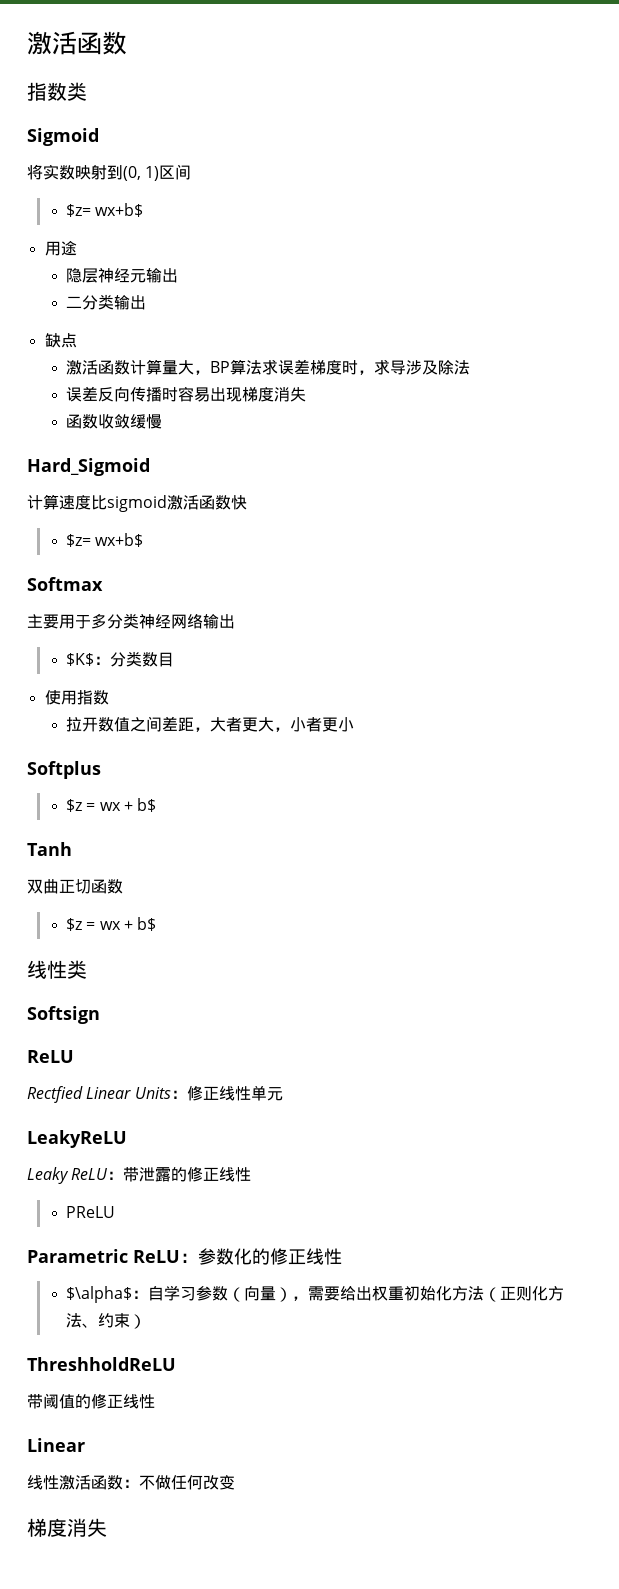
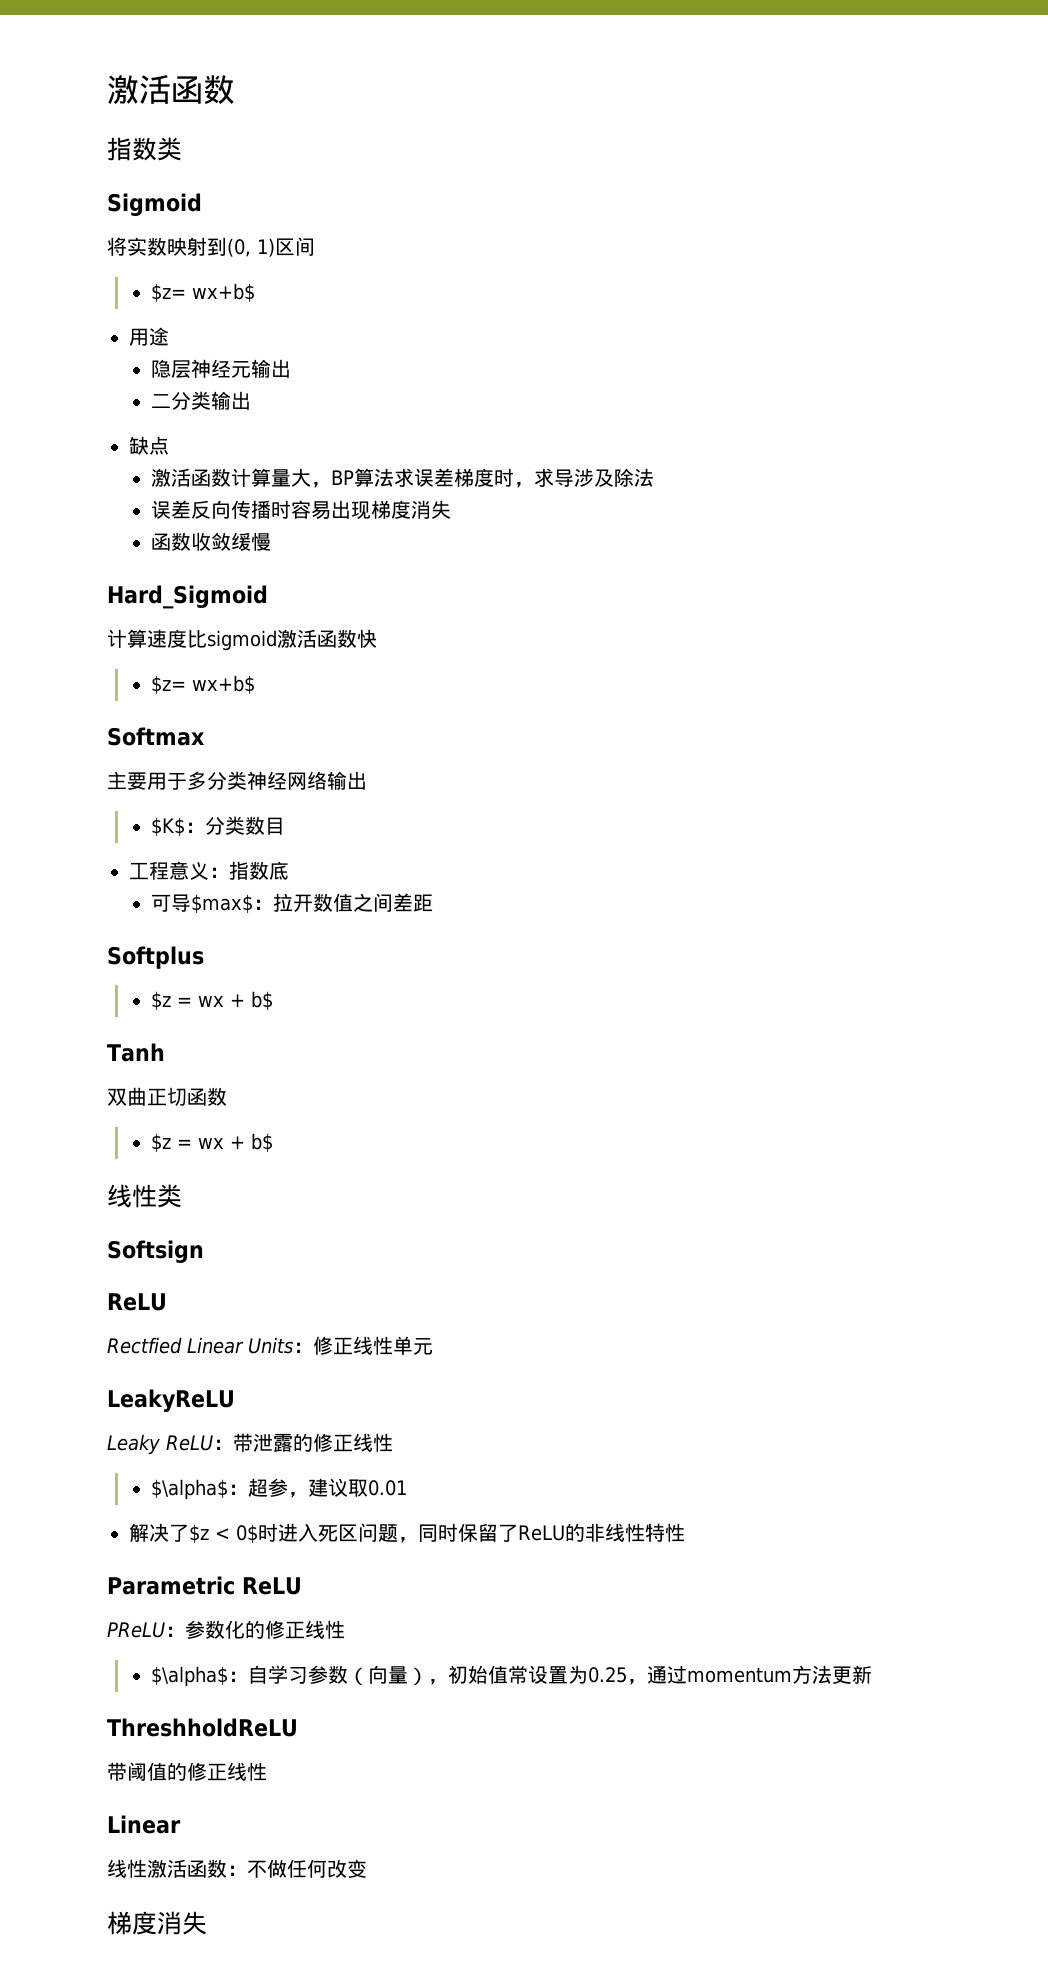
- 使用指数
- 拉开数值之间差距，大者更大，小者更小
+ 工程意义：指数底
+ 可导$max$：拉开数值之间差距
- PReLU
+ $\alpha$：超参，建议取0.01
+ 解决了$z < 0$时进入死区问题，同时保留了ReLU的非线性特性
- Parametric ReLU：参数化的修正线性
+ Parametric ReLU
+ PReLU：参数化的修正线性
- $\alpha$：自学习参数（向量），需要给出权重初始化方法（正则化方法、约束）
+ $\alpha$：自学习参数（向量），初始值常设置为0.25，通过momentum方法更新

